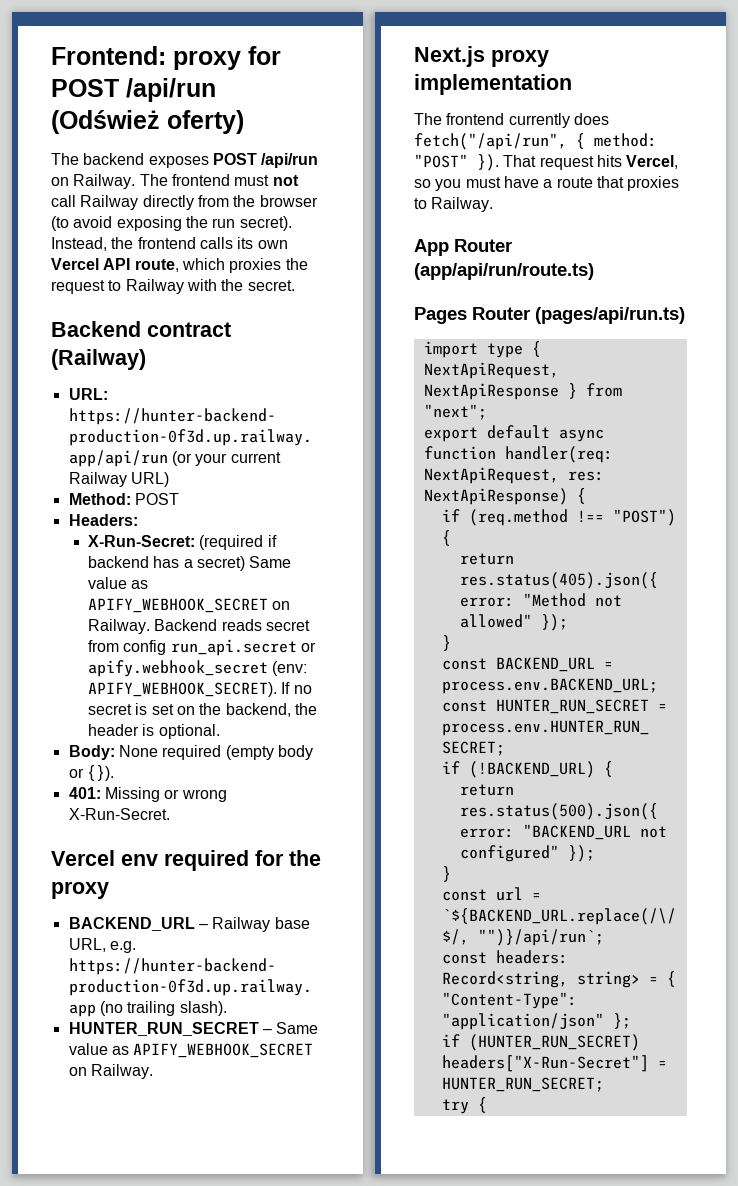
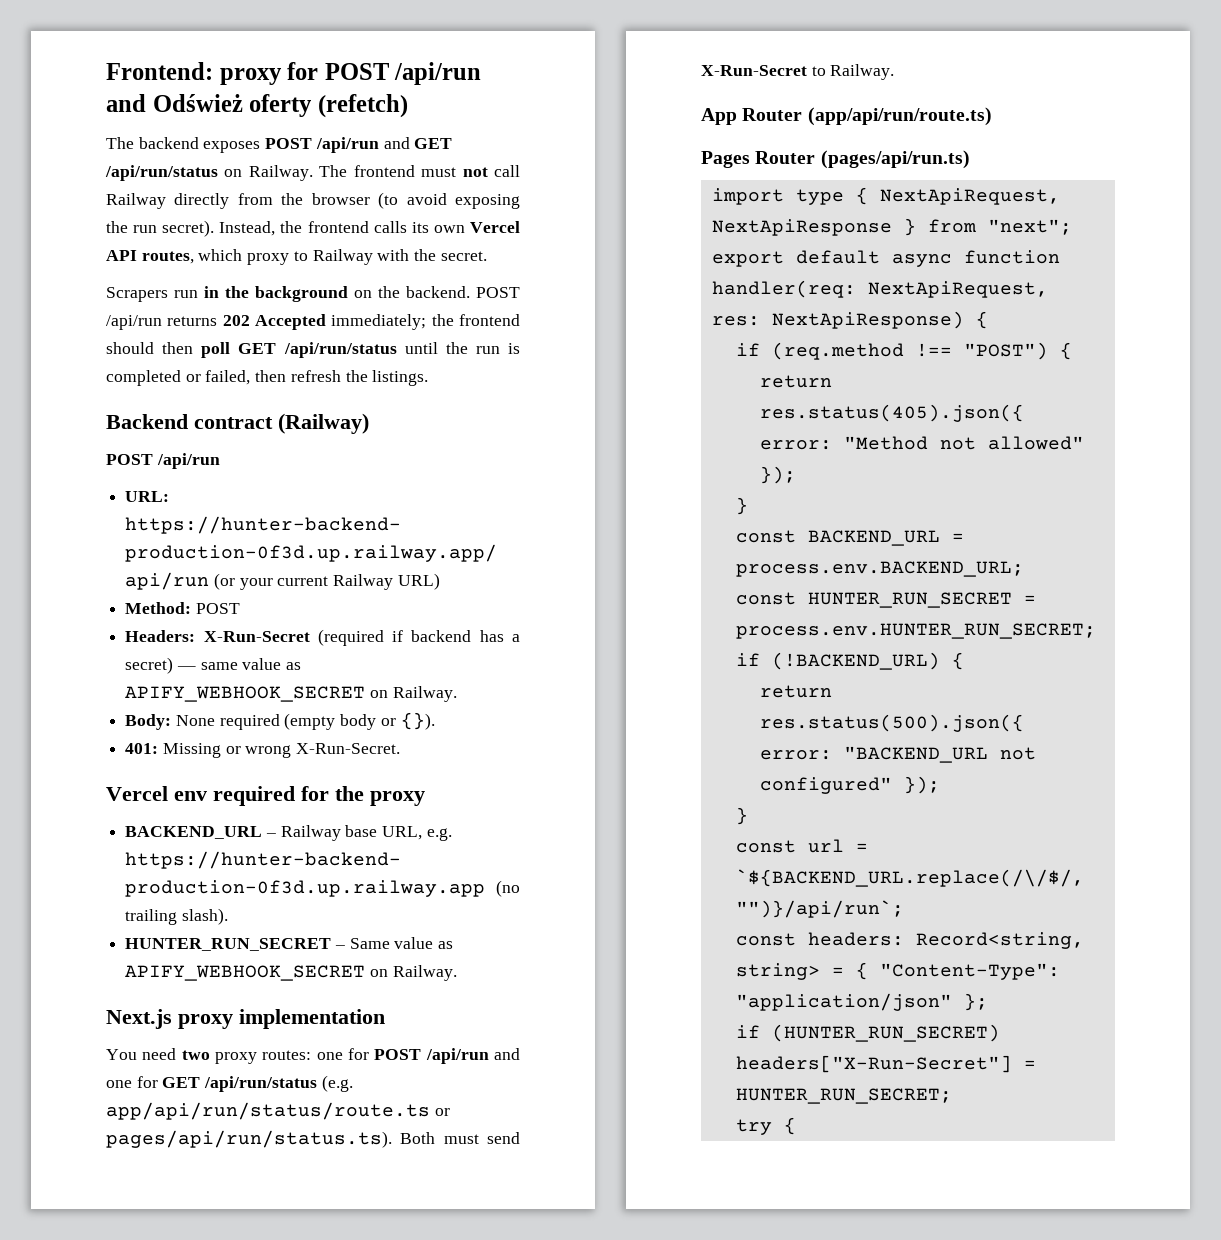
- Frontend: proxy for POST /api/run (Odśwież oferty)
+ Frontend: proxy for POST /api/run and Odśwież oferty (refetch)
- The backend exposes POST /api/run on Railway.
+ The backend exposes POST /api/run and GET /api/run/status on Railway.
- Instead, the frontend calls its own Vercel API route, which proxies the request to Railway with the secret.
+ Instead, the frontend calls its own Vercel API routes, which proxy to Railway with the secret.
+ Scrapers run in the background on the backend. POST /api/run returns 202 Accepted immediately; the frontend should then poll GET /api/run/status until the run is completed or failed, then refresh the listings.
  Backend contract (Railway)
+ POST /api/run
- Headers:
- X-Run-Secret: (required if backend has a secret) Same value as APIFY_WEBHOOK_SECRET on Railway. Backend reads secret from config run_api.secret or apify.webhook_secret (env: APIFY_WEBHOOK_SECRET). If no secret is set on the backend, the header is optional.
+ Headers: X-Run-Secret (required if backend has a secret) — same value as APIFY_WEBHOOK_SECRET on Railway.
- The frontend currently does fetch("/api/run", { method: "POST" }). That request hits Vercel, so you must have a route that proxies to Railway.
+ You need two proxy routes: one for POST /api/run and one for GET /api/run/status (e.g. app/api/run/status/route.ts or pages/api/run/status.ts). Both must send X-Run-Secret to Railway.

